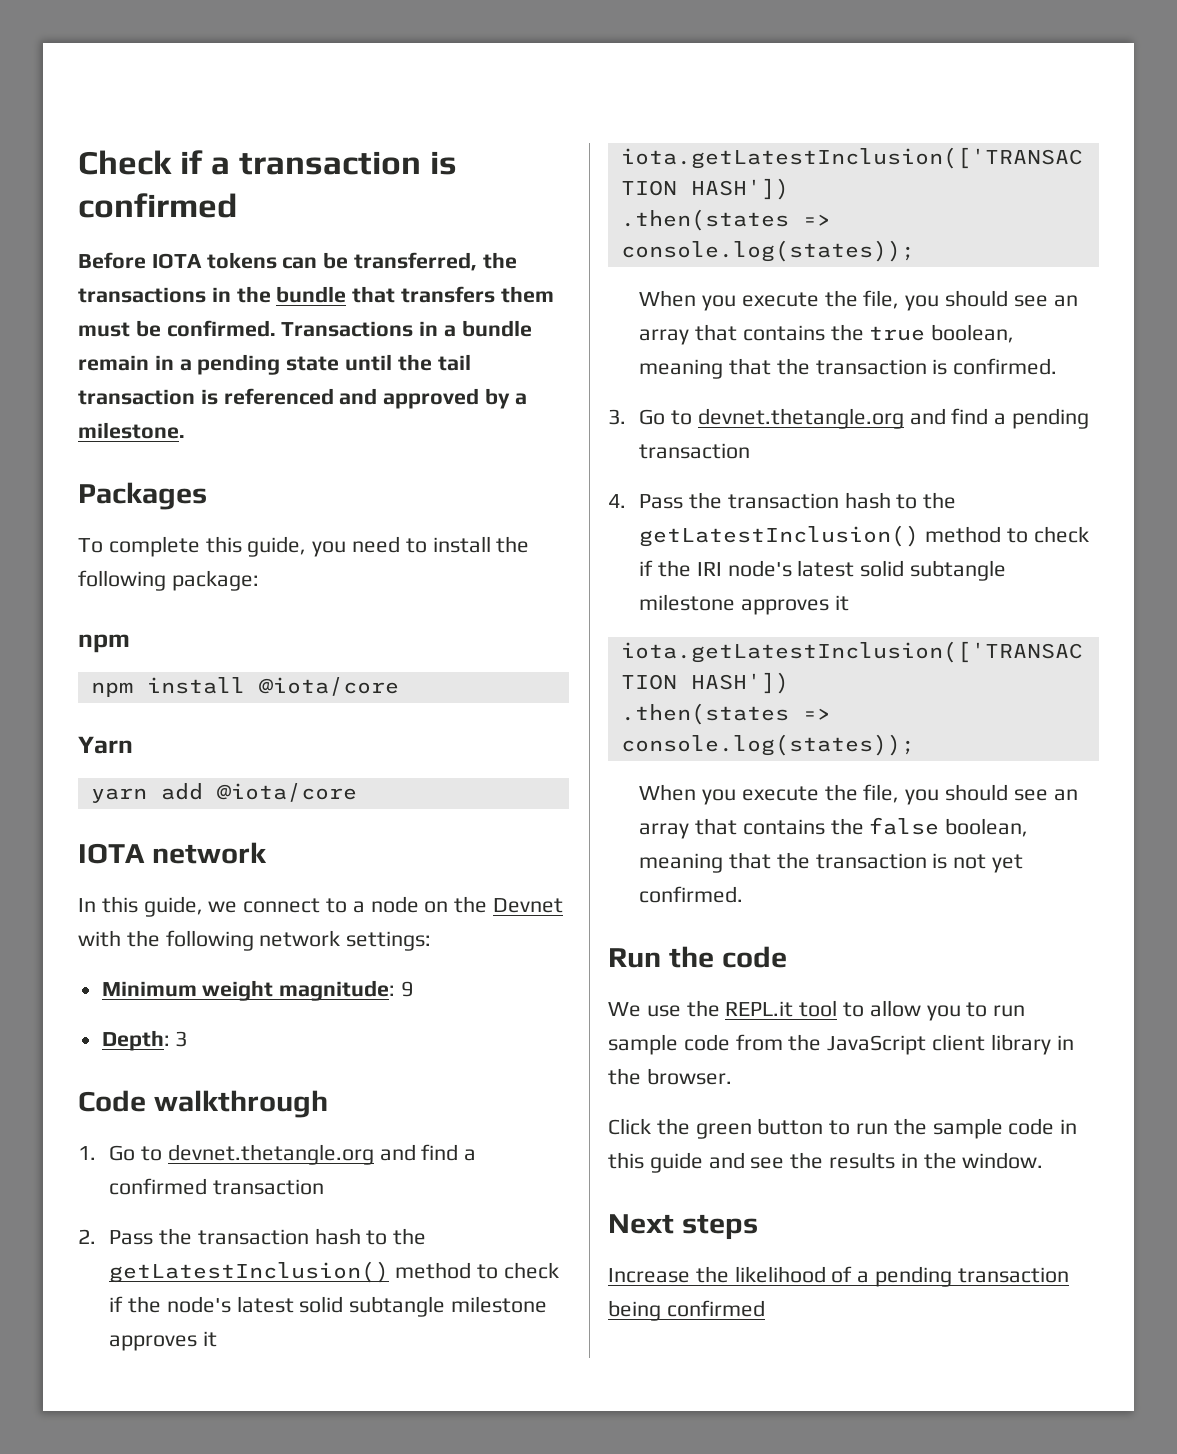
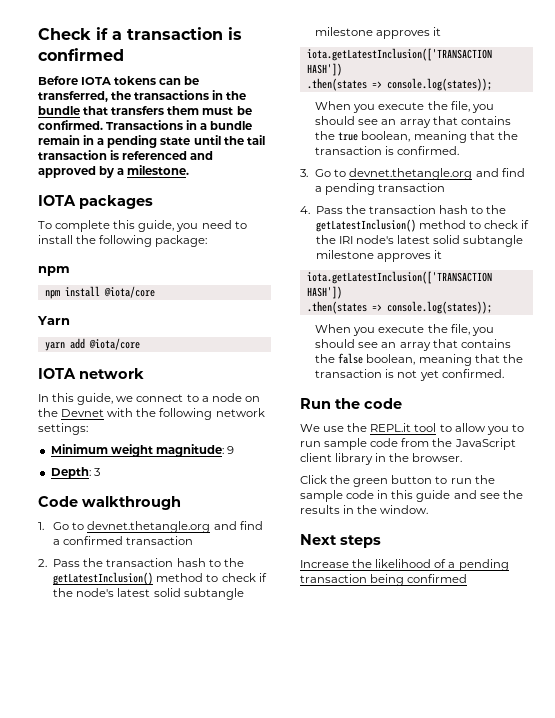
- Packages
+ IOTA packages

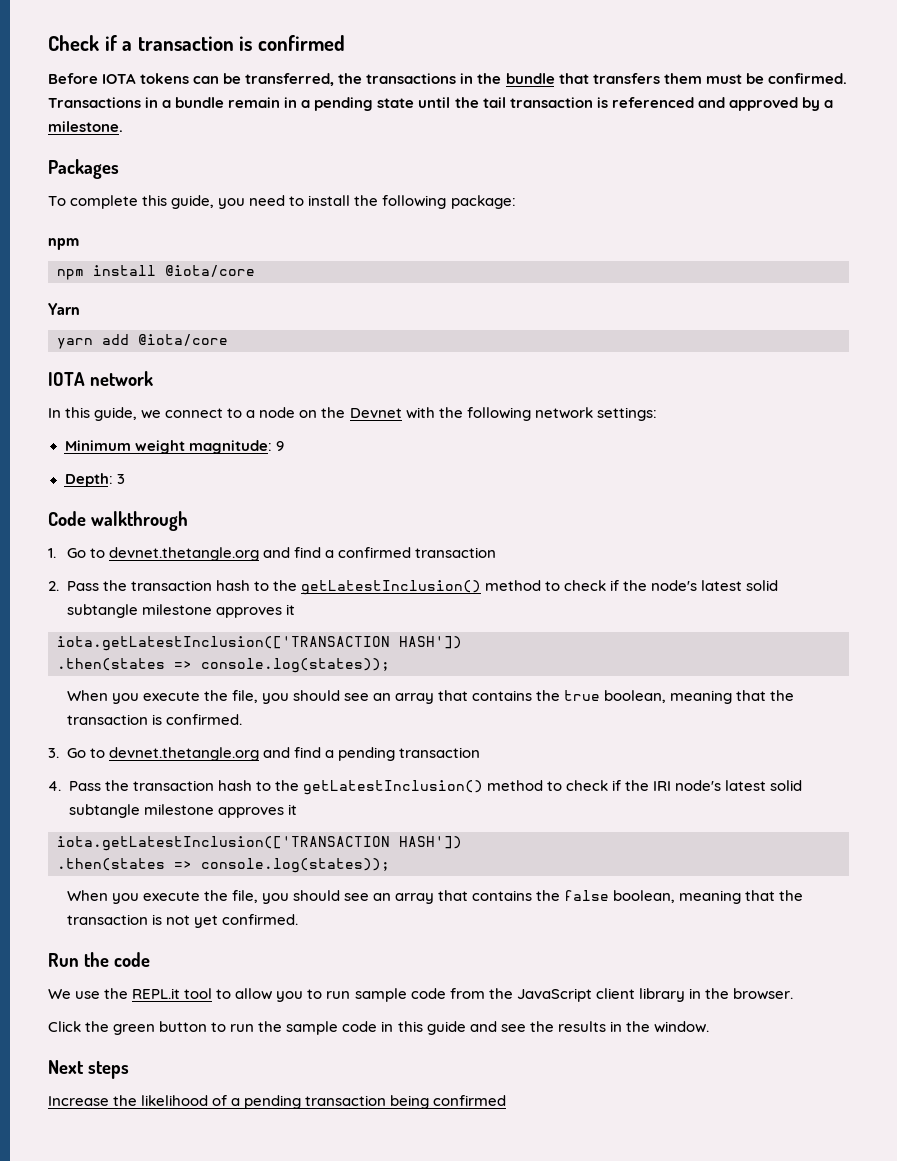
- IOTA packages
+ Packages

